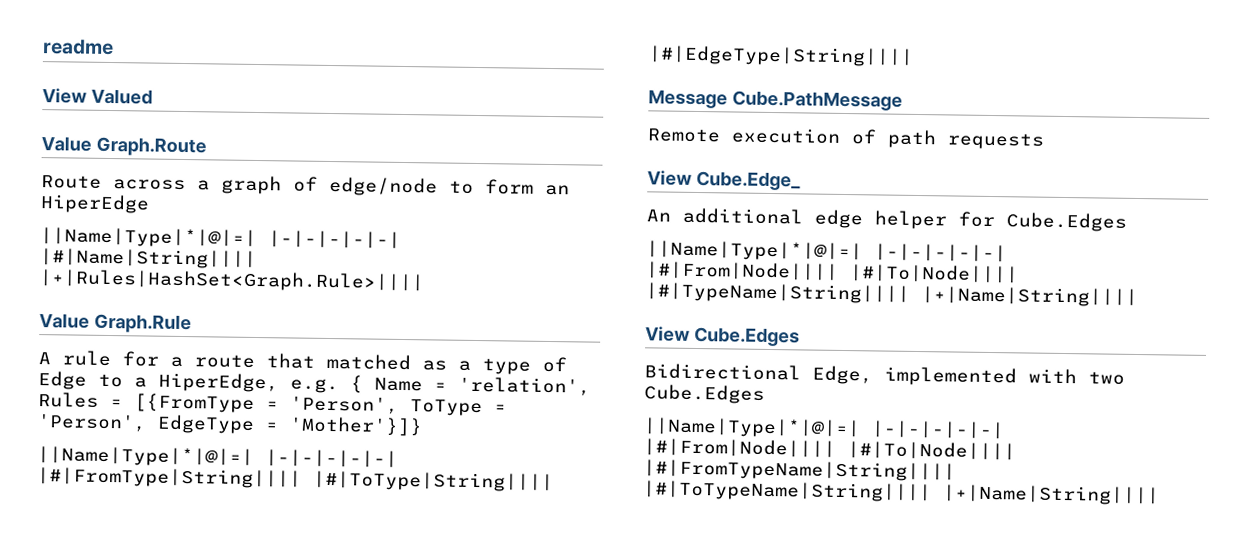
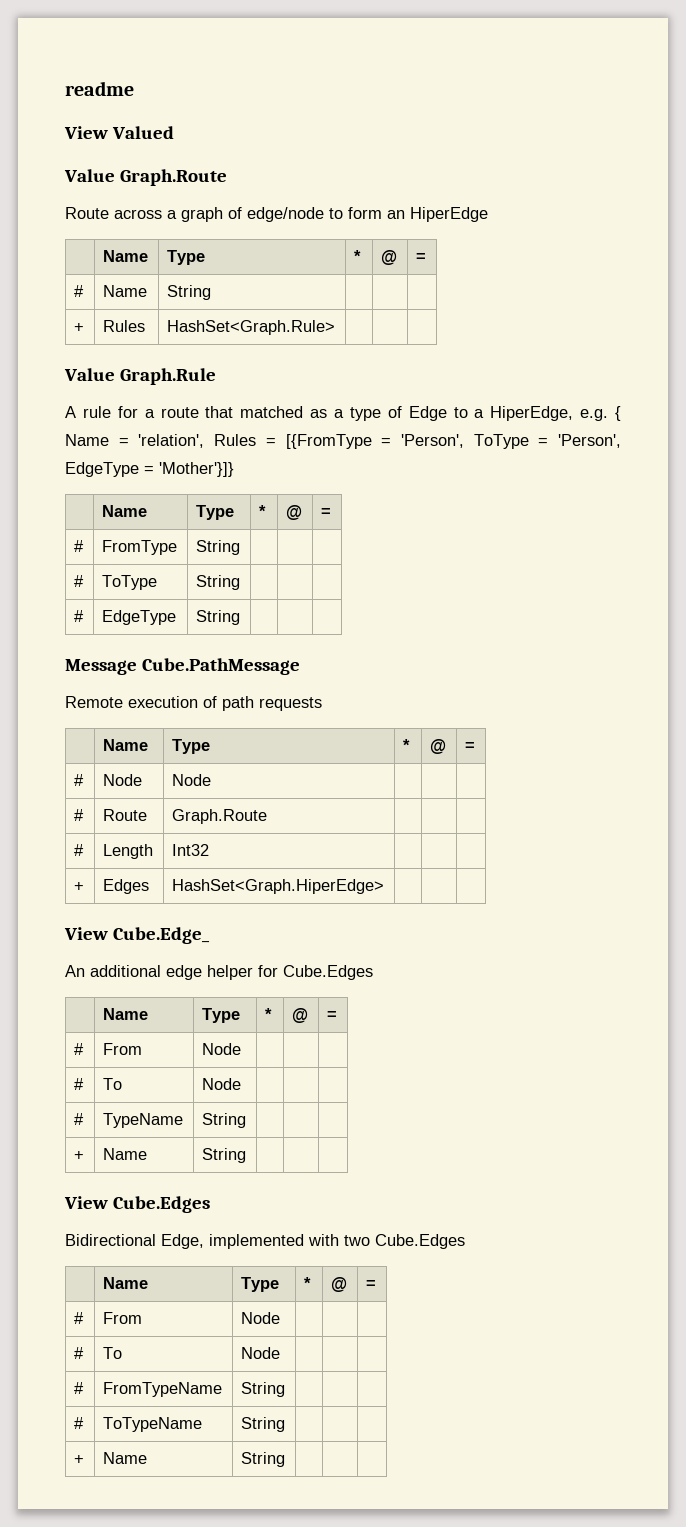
  Route across a graph of edge/node to form an HiperEdge
- ||Name|Type|*|@|=| |-|-|-|-|-| |#|Name|String|||| |+|Rules|HashSet<Graph.Rule>||||
+ | Name | Type | * | @ | =
+ # | Name | String | | |
+ + | Rules | HashSet<Graph.Rule> | | |
  A rule for a route that matched as a type of Edge to a HiperEdge, e.g. { Name = 'relation', Rules = [{FromType = 'Person', ToType = 'Person', EdgeType = 'Mother'}]}
- ||Name|Type|*|@|=| |-|-|-|-|-| |#|FromType|String|||| |#|ToType|String|||| |#|EdgeType|String||||
+ | Name | Type | * | @ | =
+ # | FromType | String | | |
+ # | ToType | String | | |
+ # | EdgeType | String | | |
  Remote execution of path requests
+ | Name | Type | * | @ | =
+ # | Node | Node | | |
+ # | Route | Graph.Route | | |
+ # | Length | Int32 | | |
+ + | Edges | HashSet<Graph.HiperEdge> | | |
  An additional edge helper for Cube.Edges
- ||Name|Type|*|@|=| |-|-|-|-|-| |#|From|Node|||| |#|To|Node|||| |#|TypeName|String|||| |+|Name|String||||
+ | Name | Type | * | @ | =
+ # | From | Node | | |
+ # | To | Node | | |
+ # | TypeName | String | | |
+ + | Name | String | | |
  Bidirectional Edge, implemented with two Cube.Edges
- ||Name|Type|*|@|=| |-|-|-|-|-| |#|From|Node|||| |#|To|Node|||| |#|FromTypeName|String|||| |#|ToTypeName|String|||| |+|Name|String||||
+ | Name | Type | * | @ | =
+ # | From | Node | | |
+ # | To | Node | | |
+ # | FromTypeName | String | | |
+ # | ToTypeName | String | | |
+ + | Name | String | | |

